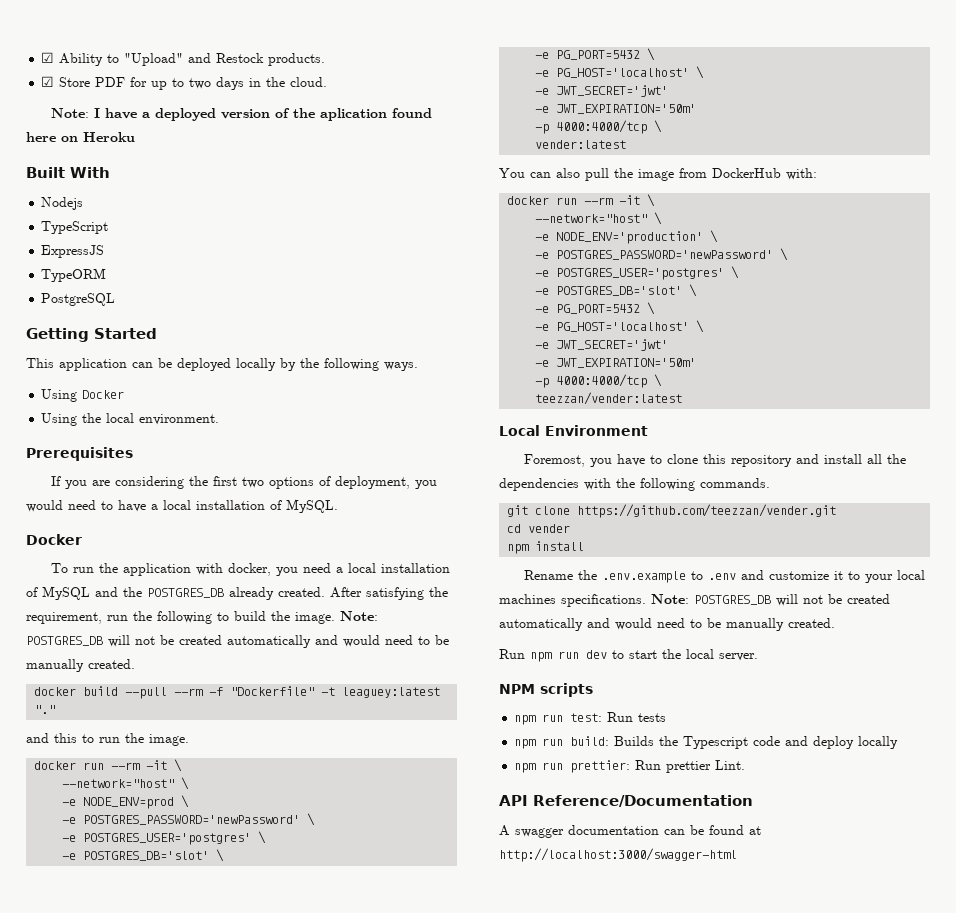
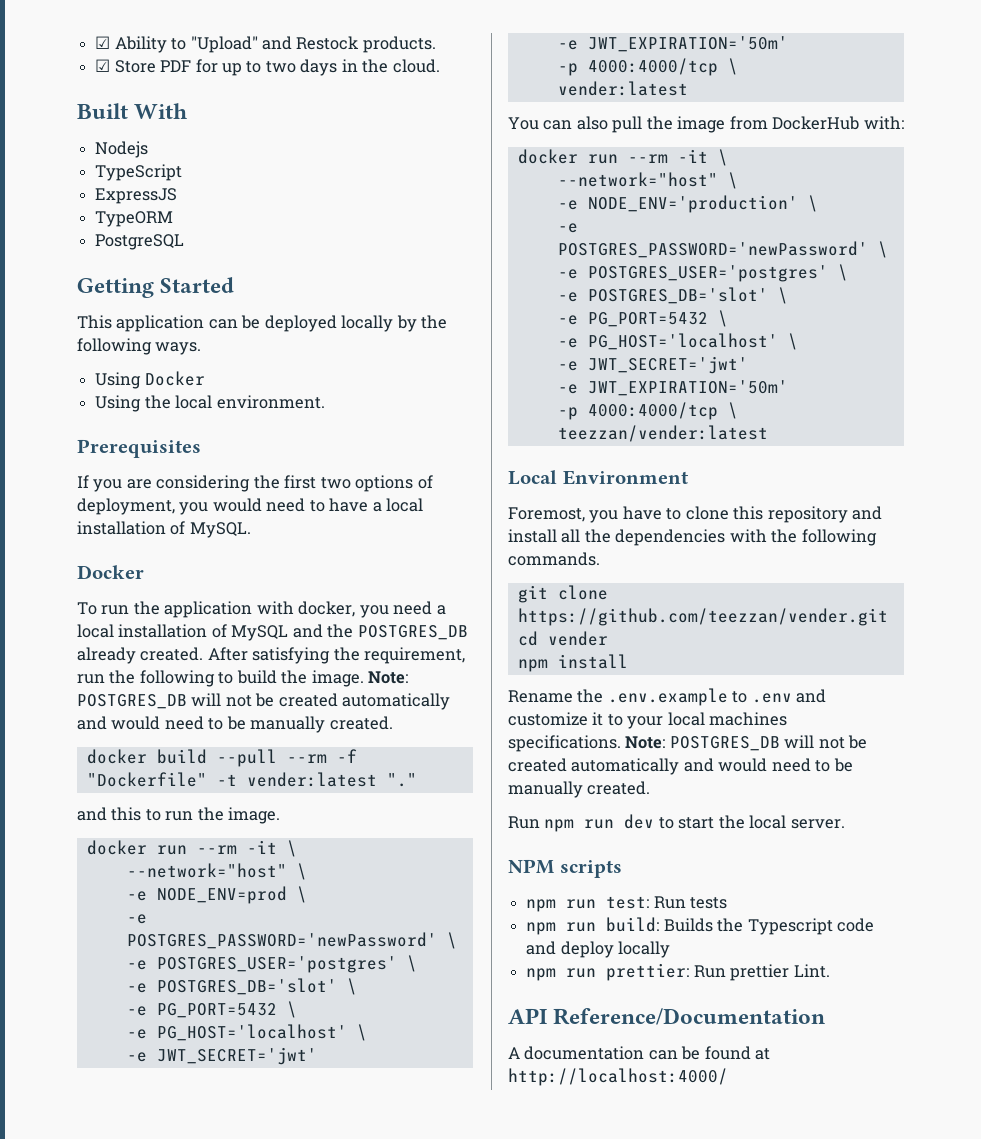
- Note: I have a deployed version of the aplication found here on Heroku
- docker build --pull --rm -f "Dockerfile" -t leaguey:latest "."
+ docker build --pull --rm -f "Dockerfile" -t vender:latest "."
- A swagger documentation can be found at http://localhost:3000/swagger-html
+ A documentation can be found at http://localhost:4000/

